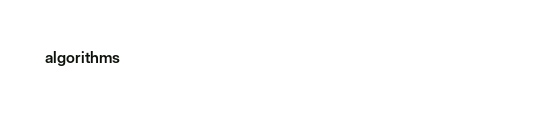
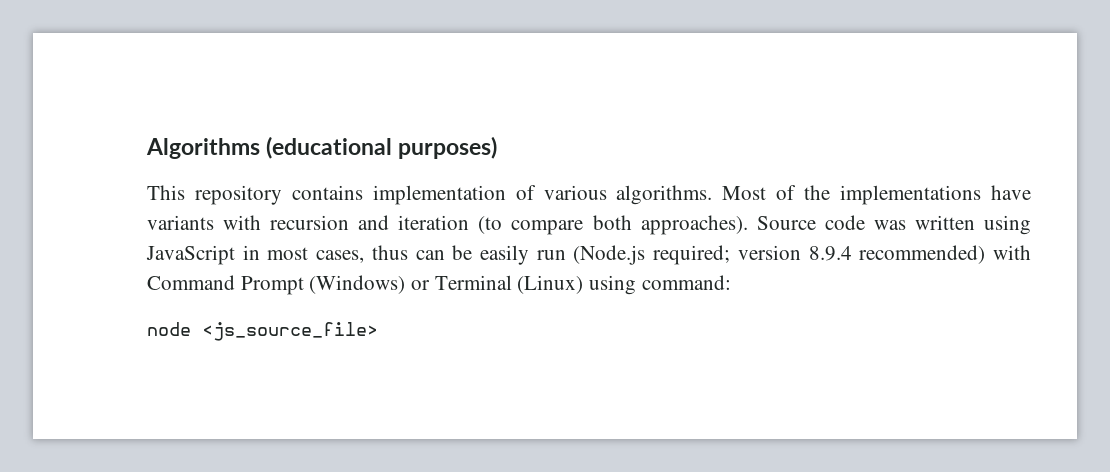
- algorithms
+ Algorithms (educational purposes)
+ This repository contains implementation of various algorithms. Most of the implementations have variants with recursion and iteration (to compare both approaches). Source code was written using JavaScript in most cases, thus can be easily run (Node.js required; version 8.9.4 recommended) with Command Prompt (Windows) or Terminal (Linux) using command:
+ node <js_source_file>

